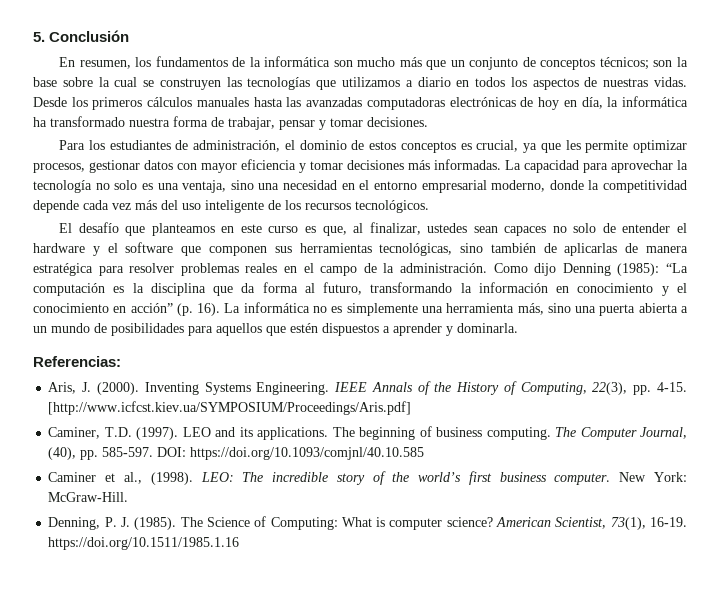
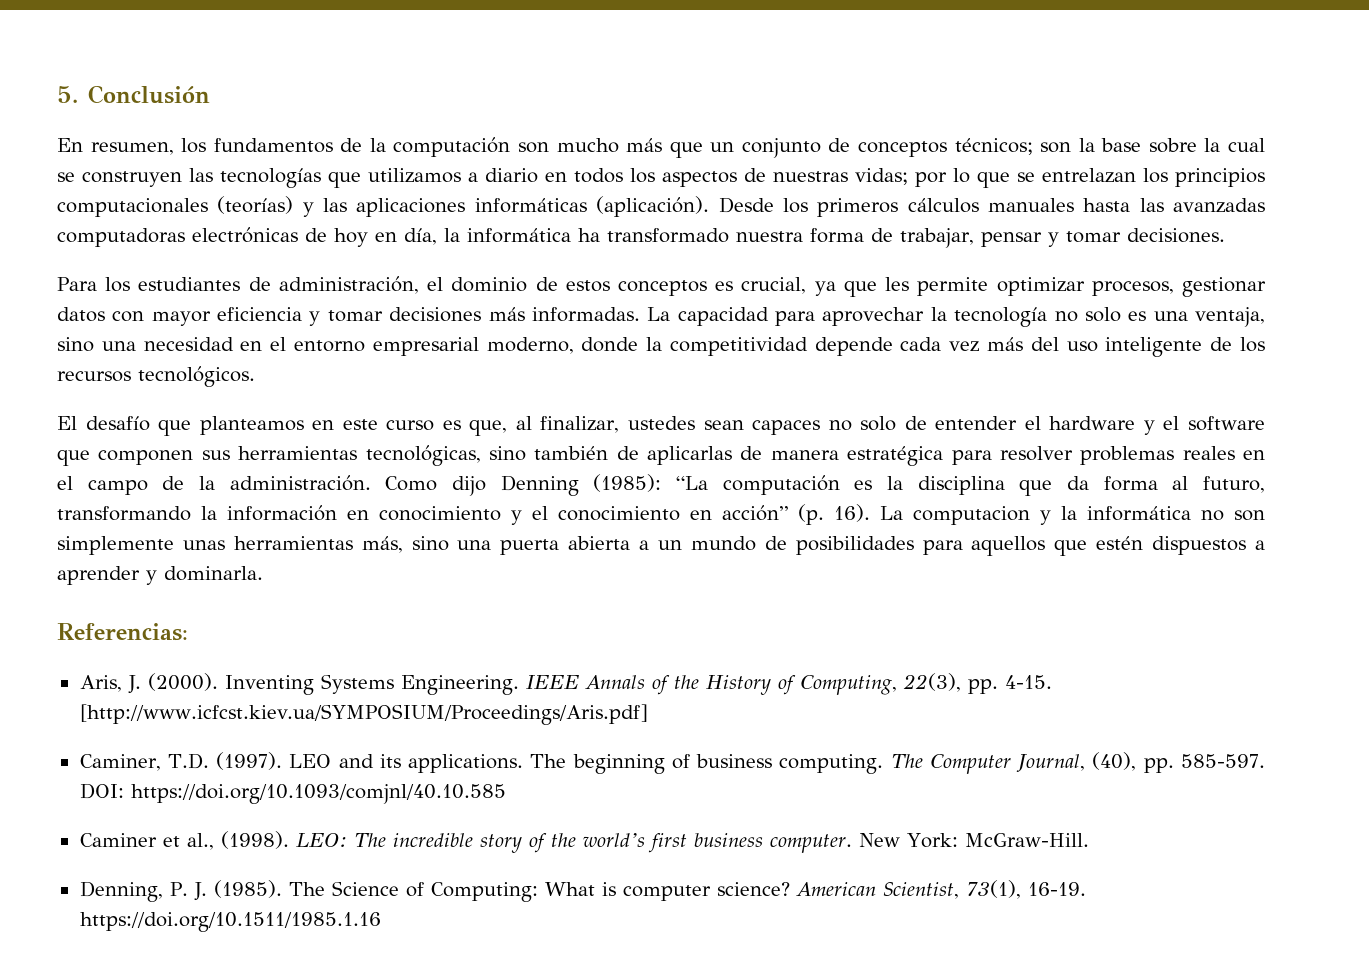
- En resumen, los fundamentos de la informática son mucho más que un conjunto de conceptos técnicos; son la base sobre la cual se construyen las tecnologías que utilizamos a diario en todos los aspectos de nuestras vidas.
+ En resumen, los fundamentos de la computación son mucho más que un conjunto de conceptos técnicos; son la base sobre la cual se construyen las tecnologías que utilizamos a diario en todos los aspectos de nuestras vidas; por lo que se entrelazan los principios computacionales (teorías) y las aplicaciones informáticas (aplicación).
- La informática no es simplemente una herramienta más, sino una puerta abierta a un mundo de posibilidades para aquellos que estén dispuestos a aprender y dominarla.
+ La computacion y la informática no son simplemente unas herramientas más, sino una puerta abierta a un mundo de posibilidades para aquellos que estén dispuestos a aprender y dominarla.

